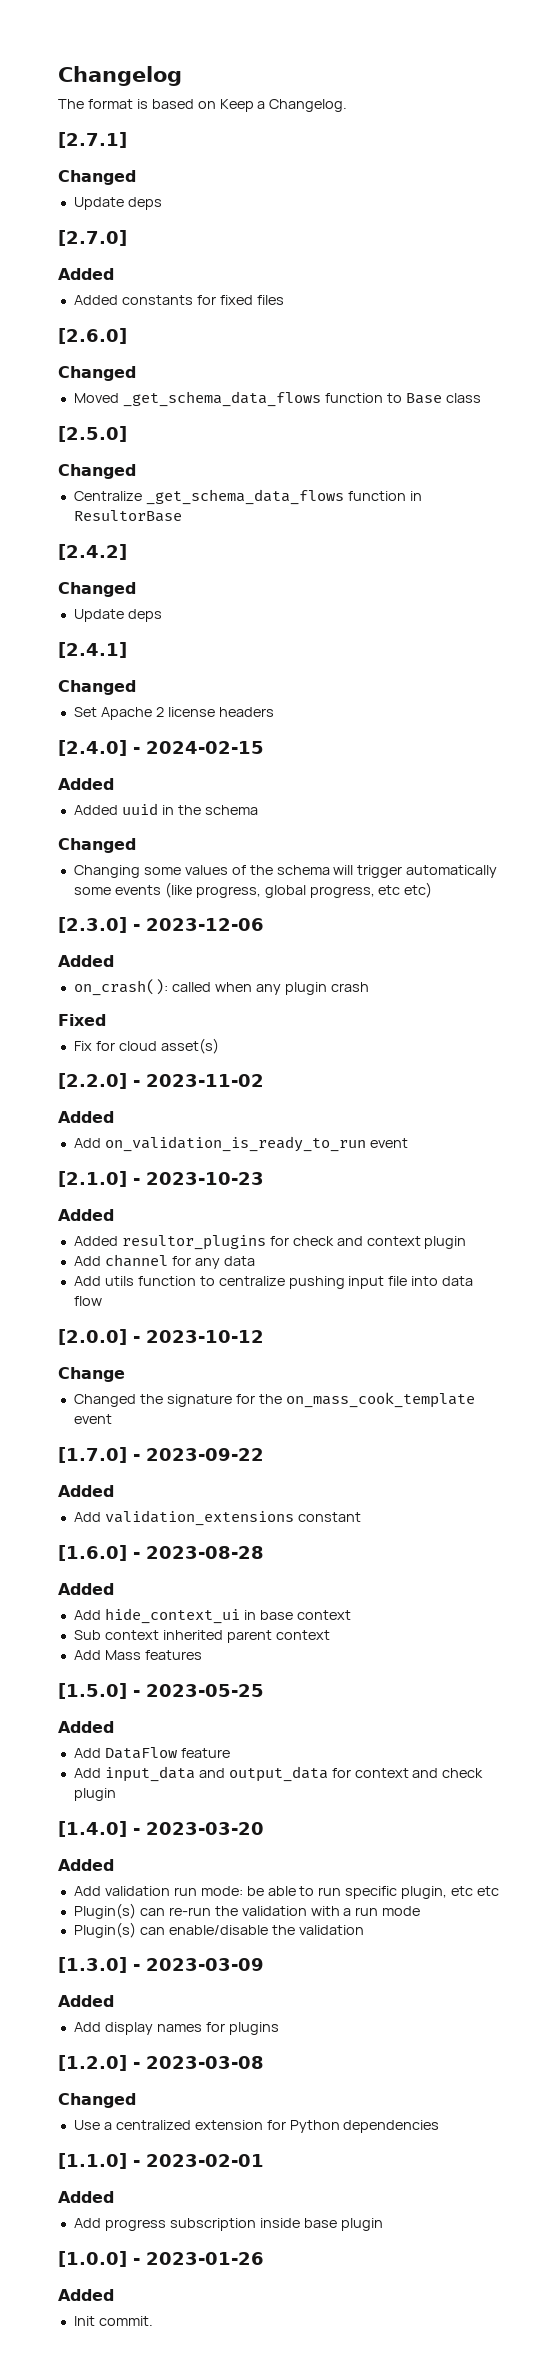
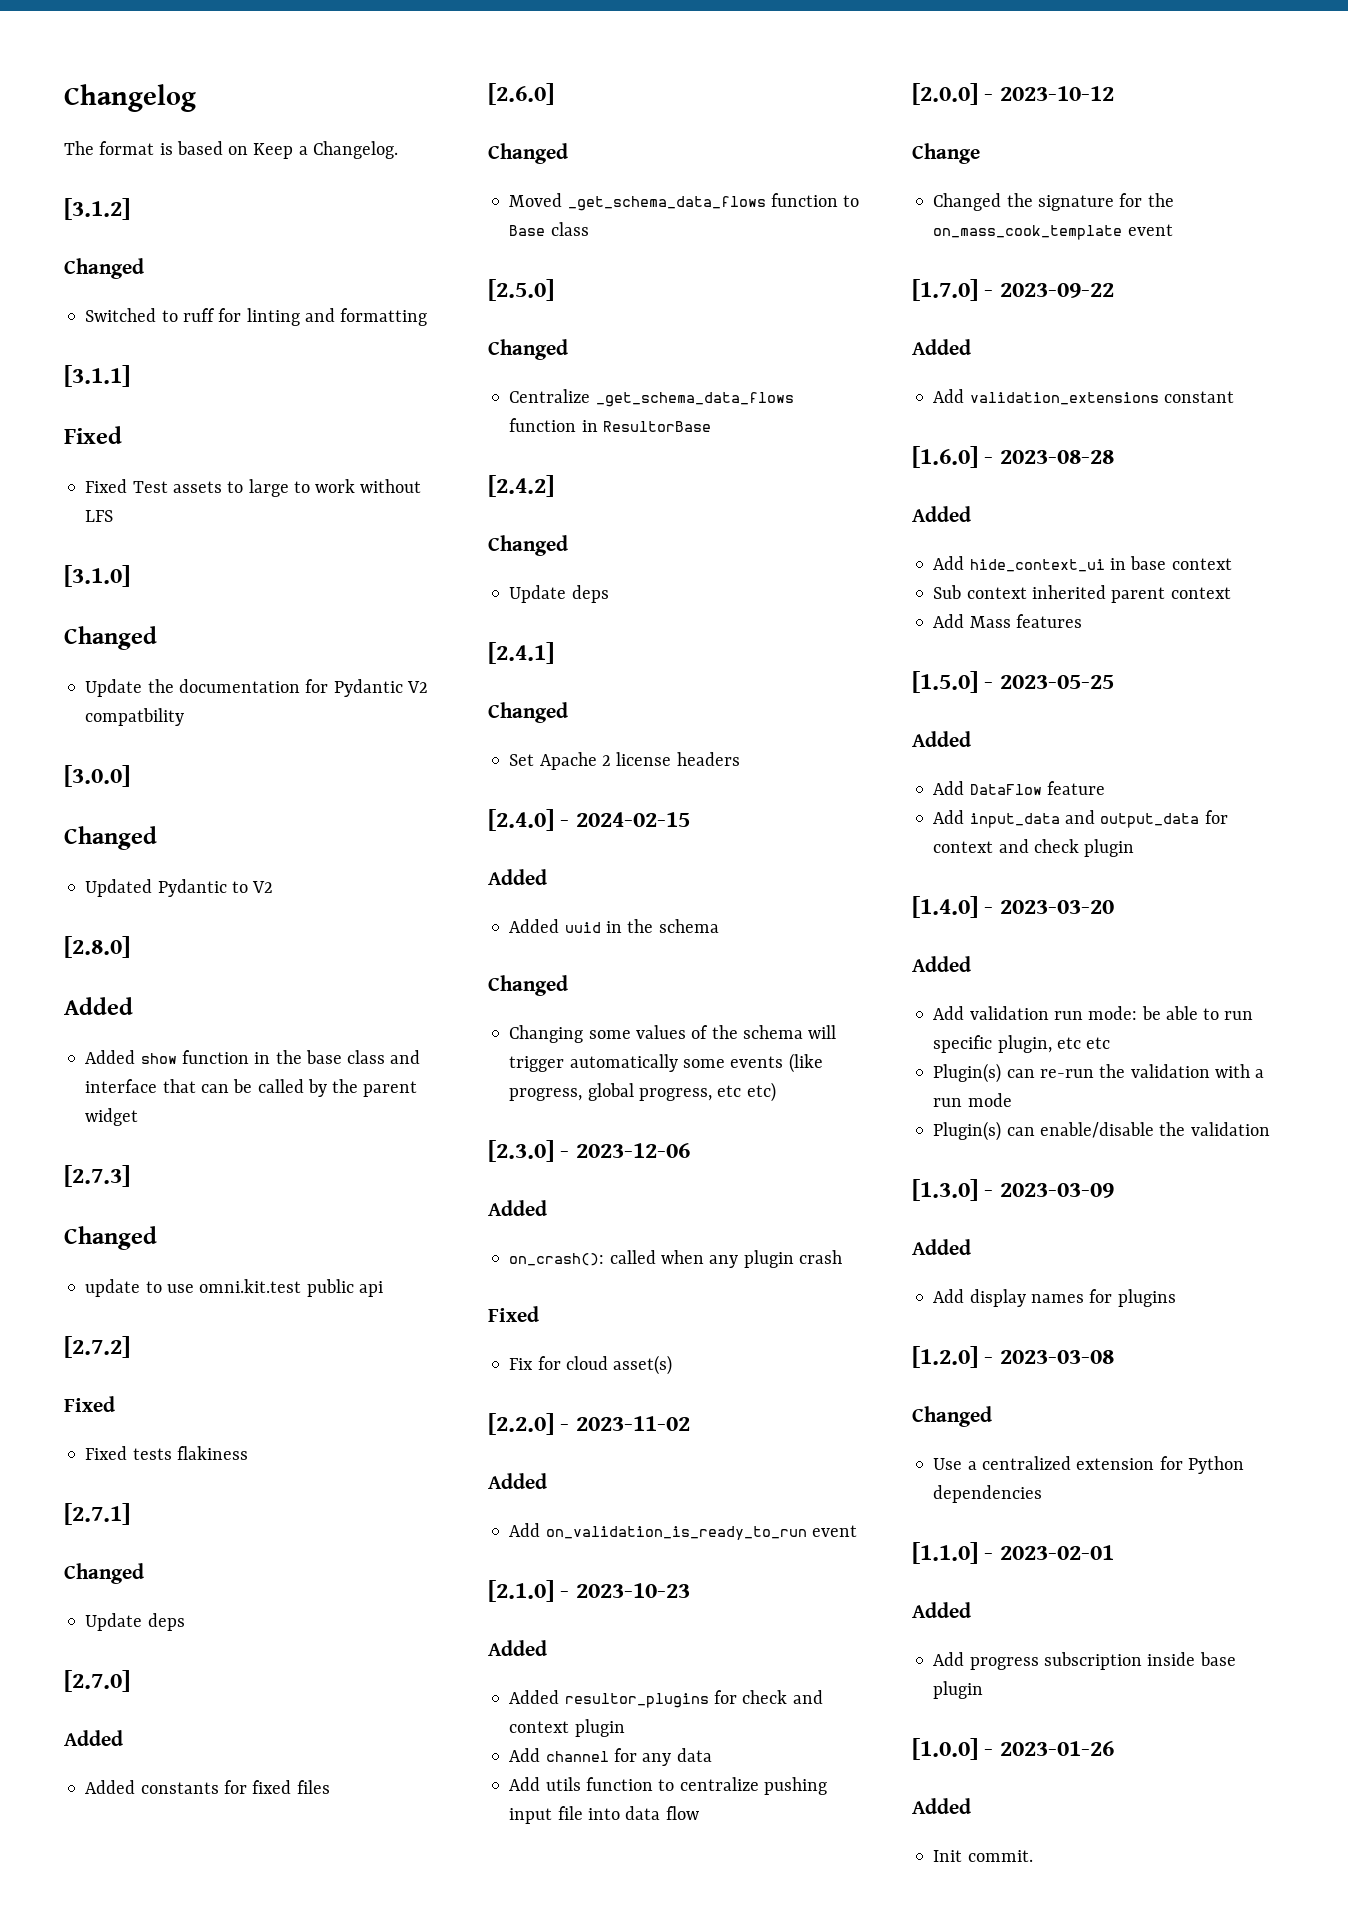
+ [3.1.2]
+ Changed
+ Switched to ruff for linting and formatting
+ [3.1.1]
+ Fixed
+ Fixed Test assets to large to work without LFS
+ [3.1.0]
+ Changed
+ Update the documentation for Pydantic V2 compatbility
+ [3.0.0]
+ Changed
+ Updated Pydantic to V2
+ [2.8.0]
+ Added
+ Added show function in the base class and interface that can be called by the parent widget
+ [2.7.3]
+ Changed
+ update to use omni.kit.test public api
+ [2.7.2]
+ Fixed
+ Fixed tests flakiness

